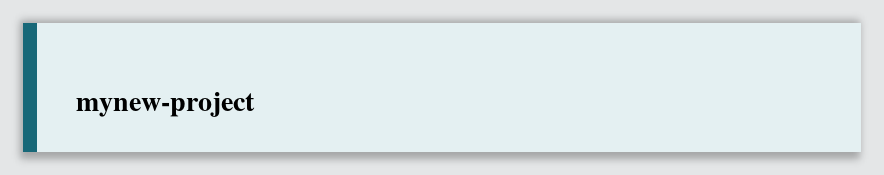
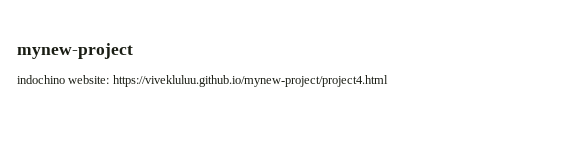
+ indochino website: https://vivekluluu.github.io/mynew-project/project4.html

